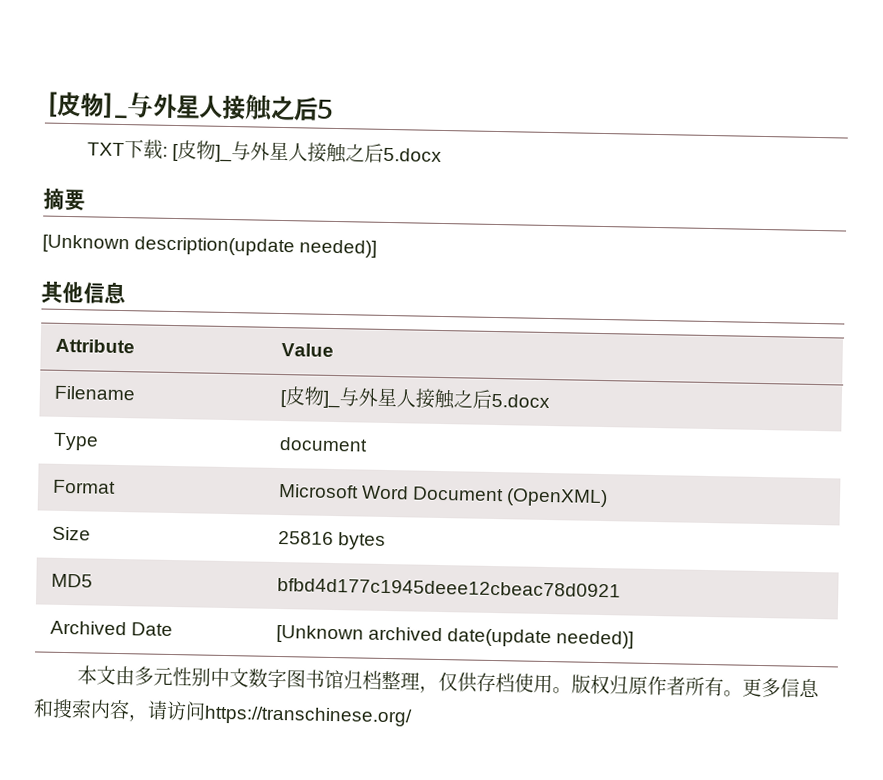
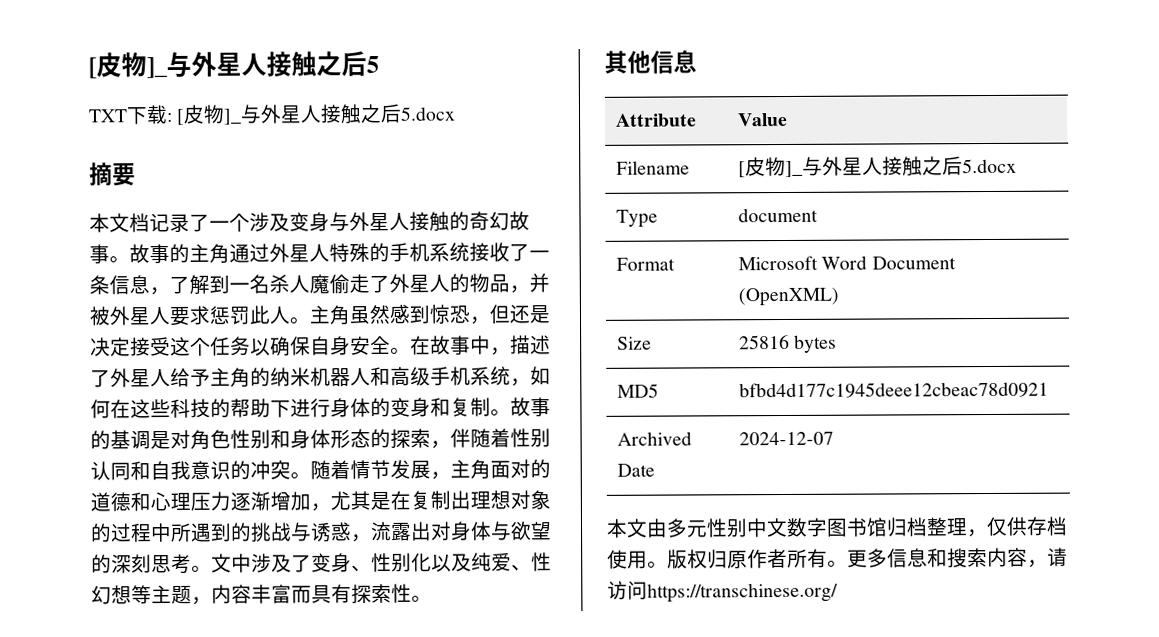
- [Unknown description(update needed)]
+ 本文档记录了一个涉及变身与外星人接触的奇幻故事。故事的主角通过外星人特殊的手机系统接收了一条信息，了解到一名杀人魔偷走了外星人的物品，并被外星人要求惩罚此人。主角虽然感到惊恐，但还是决定接受这个任务以确保自身安全。在故事中，描述了外星人给予主角的纳米机器人和高级手机系统，如何在这些科技的帮助下进行身体的变身和复制。故事的基调是对角色性别和身体形态的探索，伴随着性别认同和自我意识的冲突。随着情节发展，主角面对的道德和心理压力逐渐增加，尤其是在复制出理想对象的过程中所遇到的挑战与诱惑，流露出对身体与欲望的深刻思考。文中涉及了变身、性别化以及纯爱、性幻想等主题，内容丰富而具有探索性。
- Archived Date | [Unknown archived date(update needed)]
+ Archived Date | 2024-12-07

